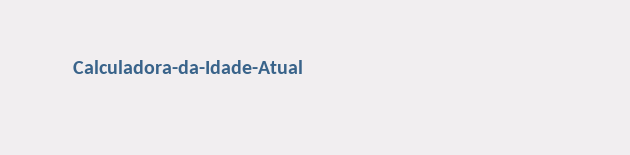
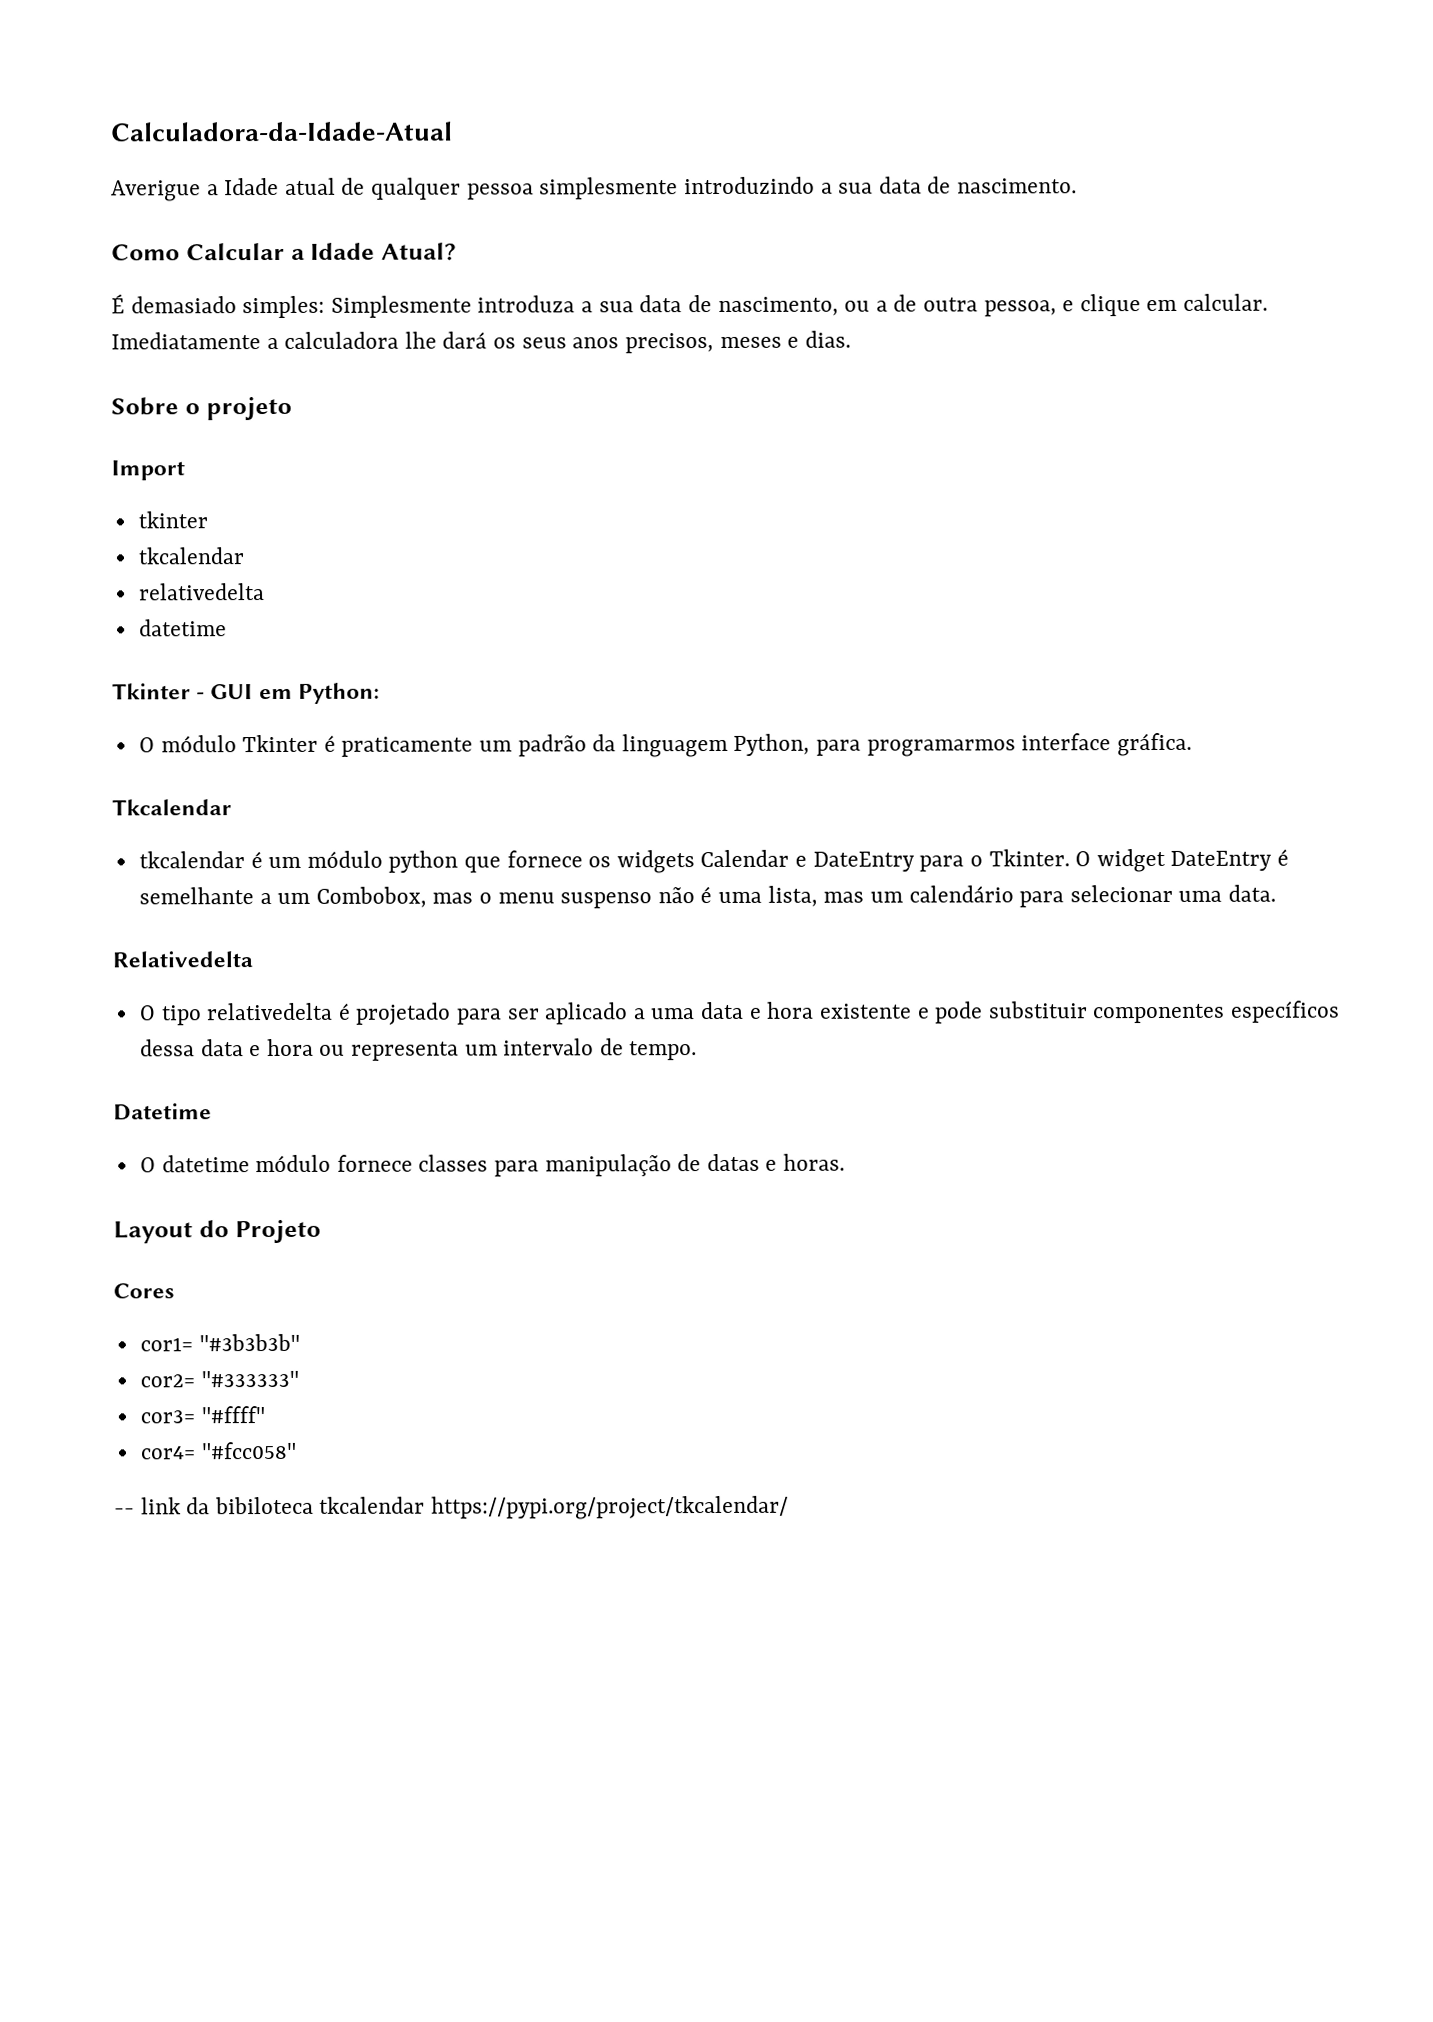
+ Averigue a Idade atual de qualquer pessoa simplesmente introduzindo a sua data de nascimento.
+ Como Calcular a Idade Atual?
+ É demasiado simples: Simplesmente introduza a sua data de nascimento, ou a de outra pessoa, e clique em calcular. Imediatamente a calculadora lhe dará os seus anos precisos, meses e dias.
+ Sobre o projeto
+ Import
+ tkinter
+ tkcalendar
+ relativedelta
+ datetime
+ Tkinter - GUI em Python:
+ O módulo Tkinter é praticamente um padrão da linguagem Python, para programarmos interface gráfica.
+ Tkcalendar
+ tkcalendar é um módulo python que fornece os widgets Calendar e DateEntry para o Tkinter. O widget DateEntry é semelhante a um Combobox, mas o menu suspenso não é uma lista, mas um calendário para selecionar uma data.
+ Relativedelta
+ O tipo relativedelta é projetado para ser aplicado a uma data e hora existente e pode substituir componentes específicos dessa data e hora ou representa um intervalo de tempo.
+ Datetime
+ O datetime módulo fornece classes para manipulação de datas e horas.
+ Layout do Projeto
+ Cores
+ cor1= "#3b3b3b"
+ cor2= "#333333"
+ cor3= "#ffff"
+ cor4= "#fcc058"
+ -- link da bibiloteca tkcalendar https://pypi.org/project/tkcalendar/

